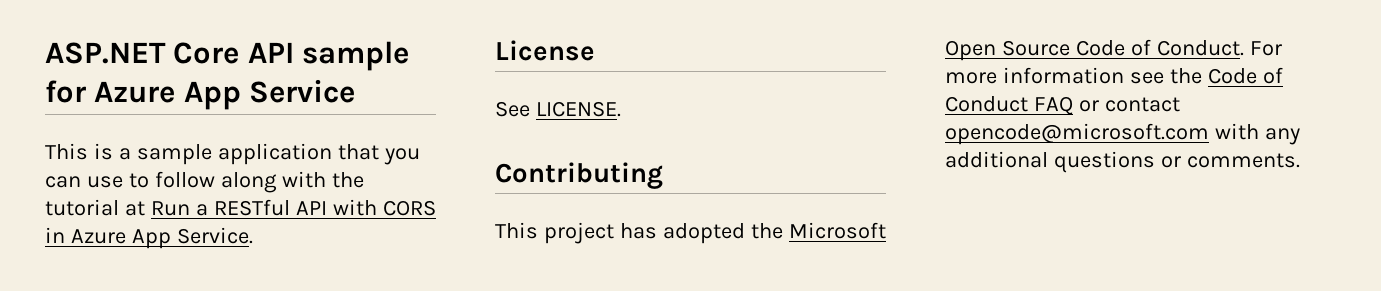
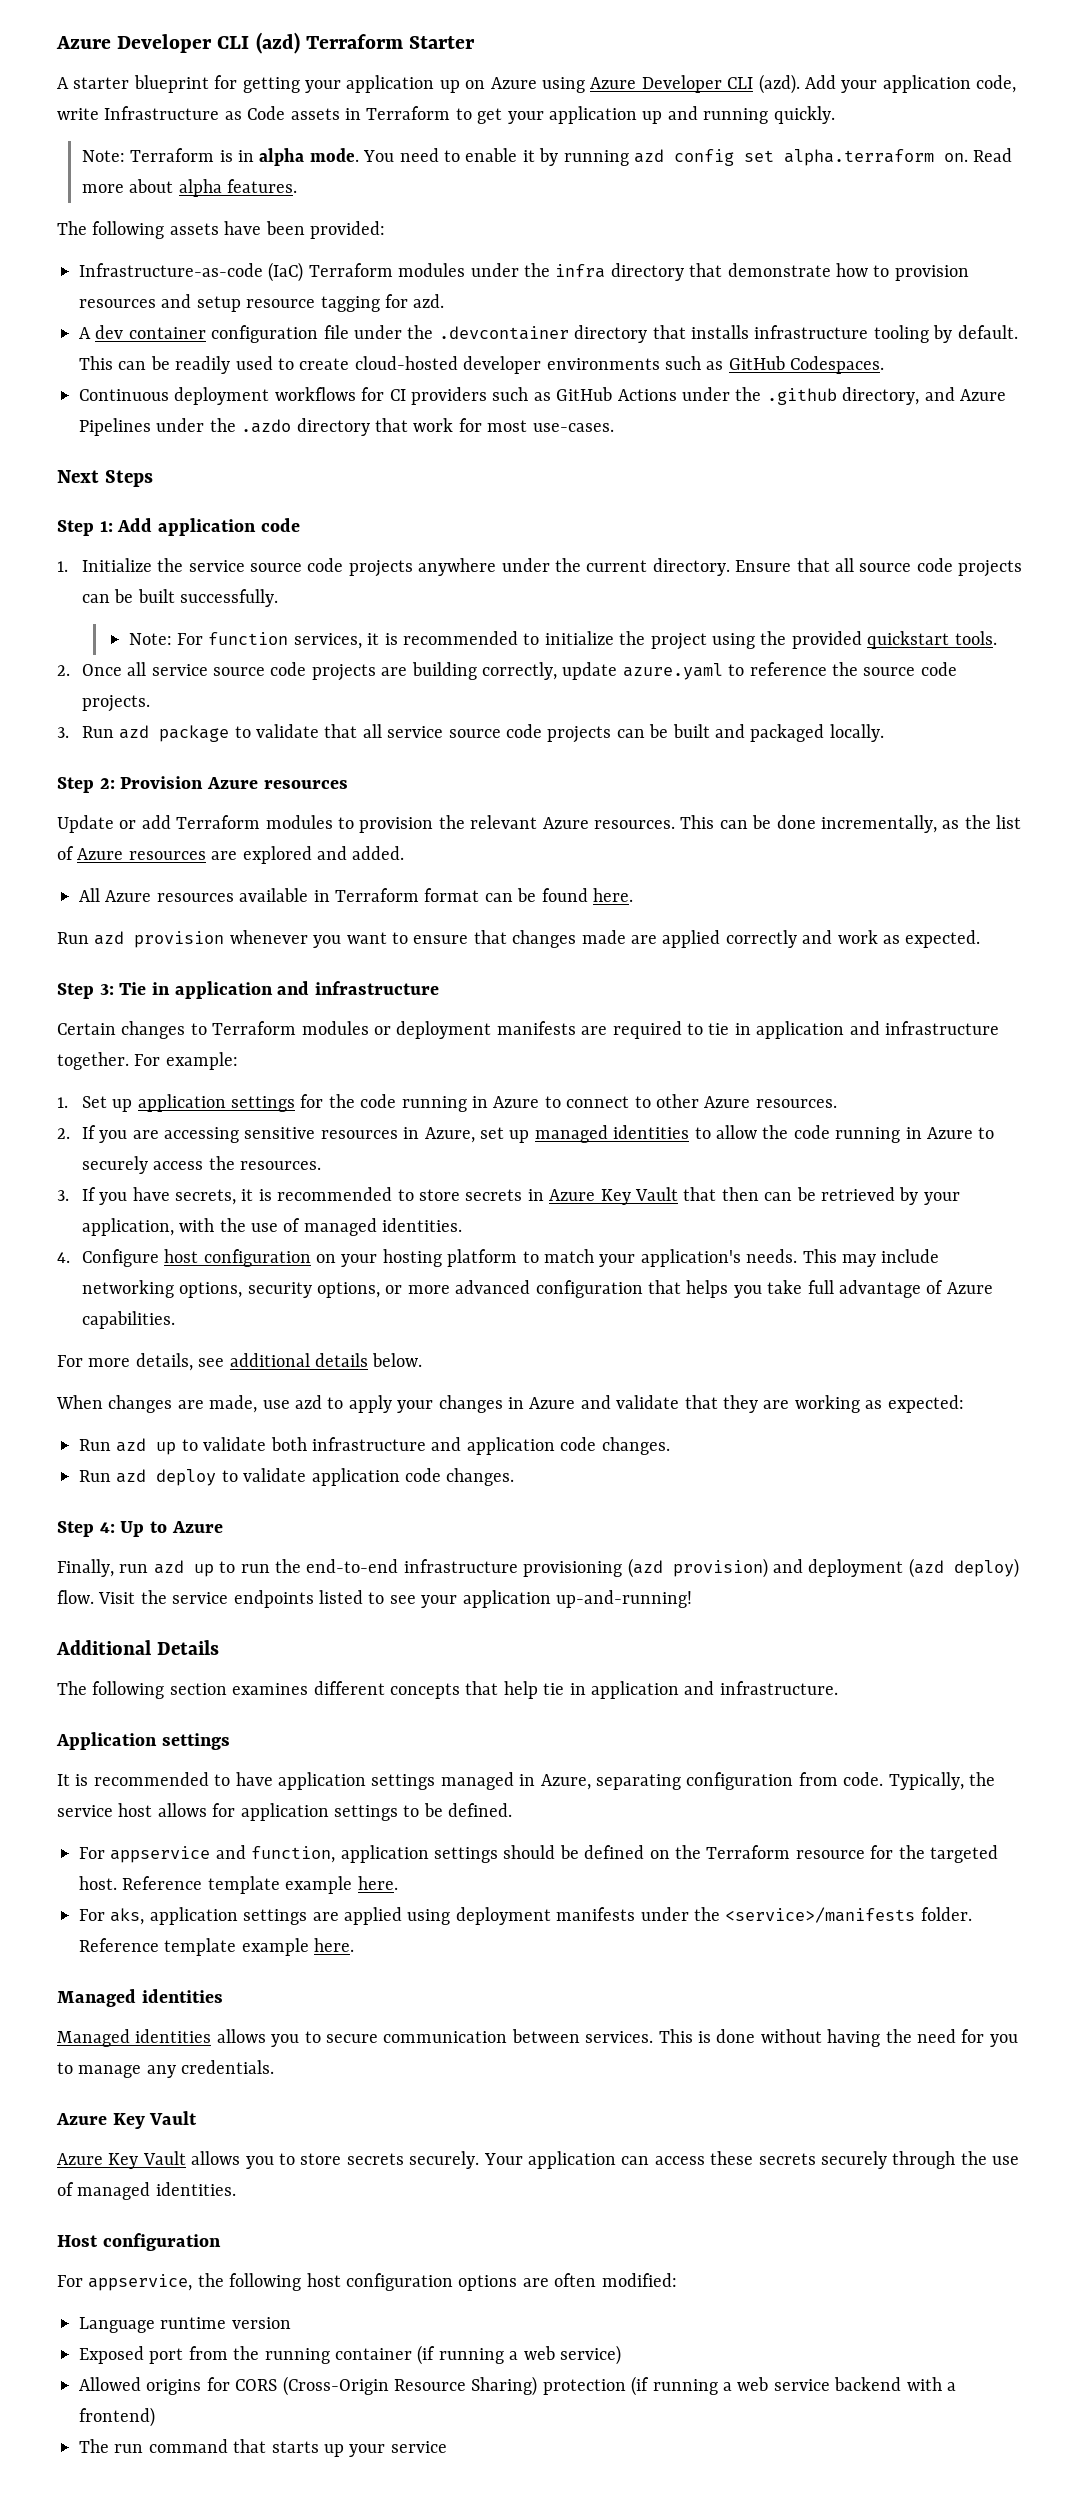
- ASP.NET Core API sample for Azure App Service
- This is a sample application that you can use to follow along with the tutorial at Run a RESTful API with CORS in Azure App Service.
- License
- See LICENSE.
- Contributing
- This project has adopted the Microsoft Open Source Code of Conduct. For more information see the Code of Conduct FAQ or contact opencode@microsoft.com with any additional questions or comments.
+ Azure Developer CLI (azd) Terraform Starter
+ A starter blueprint for getting your application up on Azure using Azure Developer CLI (azd). Add your application code, write Infrastructure as Code assets in Terraform to get your application up and running quickly.
+ Note: Terraform is in alpha mode. You need to enable it by running azd config set alpha.terraform on. Read more about alpha features.
+ The following assets have been provided:
+ Infrastructure-as-code (IaC) Terraform modules under the infra directory that demonstrate how to provision resources and setup resource tagging for azd.
+ A dev container configuration file under the .devcontainer directory that installs infrastructure tooling by default. This can be readily used to create cloud-hosted developer environments such as GitHub Codespaces.
+ Continuous deployment workflows for CI providers such as GitHub Actions under the .github directory, and Azure Pipelines under the .azdo directory that work for most use-cases.
+ Next Steps
+ Step 1: Add application code
+ 1. Initialize the service source code projects anywhere under the current directory. Ensure that all source code projects can be built successfully.
+ Note: For function services, it is recommended to initialize the project using the provided quickstart tools.
+ 2. Once all service source code projects are building correctly, update azure.yaml to reference the source code projects.
+ 3. Run azd package to validate that all service source code projects can be built and packaged locally.
+ Step 2: Provision Azure resources
+ Update or add Terraform modules to provision the relevant Azure resources. This can be done incrementally, as the list of Azure resources are explored and added.
+ All Azure resources available in Terraform format can be found here.
+ Run azd provision whenever you want to ensure that changes made are applied correctly and work as expected.
+ Step 3: Tie in application and infrastructure
+ Certain changes to Terraform modules or deployment manifests are required to tie in application and infrastructure together. For example:
+ 1. Set up application settings for the code running in Azure to connect to other Azure resources.
+ 2. If you are accessing sensitive resources in Azure, set up managed identities to allow the code running in Azure to securely access the resources.
+ 3. If you have secrets, it is recommended to store secrets in Azure Key Vault that then can be retrieved by your application, with the use of managed identities.
+ 4. Configure host configuration on your hosting platform to match your application's needs. This may include networking options, security options, or more advanced configuration that helps you take full advantage of Azure capabilities.
+ For more details, see additional details below.
+ When changes are made, use azd to apply your changes in Azure and validate that they are working as expected:
+ Run azd up to validate both infrastructure and application code changes.
+ Run azd deploy to validate application code changes.
+ Step 4: Up to Azure
+ Finally, run azd up to run the end-to-end infrastructure provisioning (azd provision) and deployment (azd deploy) flow. Visit the service endpoints listed to see your application up-and-running!
+ Additional Details
+ The following section examines different concepts that help tie in application and infrastructure.
+ Application settings
+ It is recommended to have application settings managed in Azure, separating configuration from code. Typically, the service host allows for application settings to be defined.
+ For appservice and function, application settings should be defined on the Terraform resource for the targeted host. Reference template example here.
+ For aks, application settings are applied using deployment manifests under the <service>/manifests folder. Reference template example here.
+ Managed identities
+ Managed identities allows you to secure communication between services. This is done without having the need for you to manage any credentials.
+ Azure Key Vault
+ Azure Key Vault allows you to store secrets securely. Your application can access these secrets securely through the use of managed identities.
+ Host configuration
+ For appservice, the following host configuration options are often modified:
+ Language runtime version
+ Exposed port from the running container (if running a web service)
+ Allowed origins for CORS (Cross-Origin Resource Sharing) protection (if running a web service backend with a frontend)
+ The run command that starts up your service

